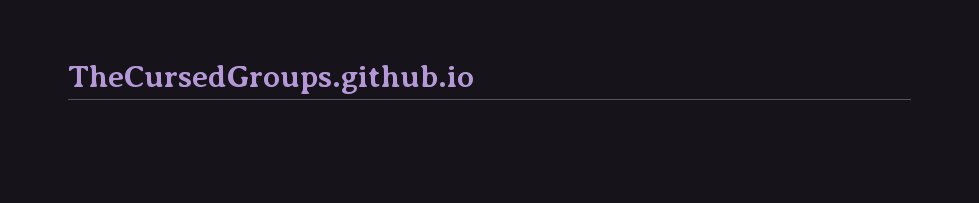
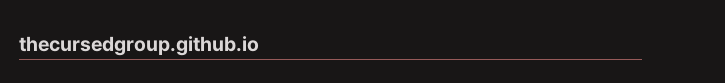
- TheCursedGroups.github.io
+ thecursedgroup.github.io

